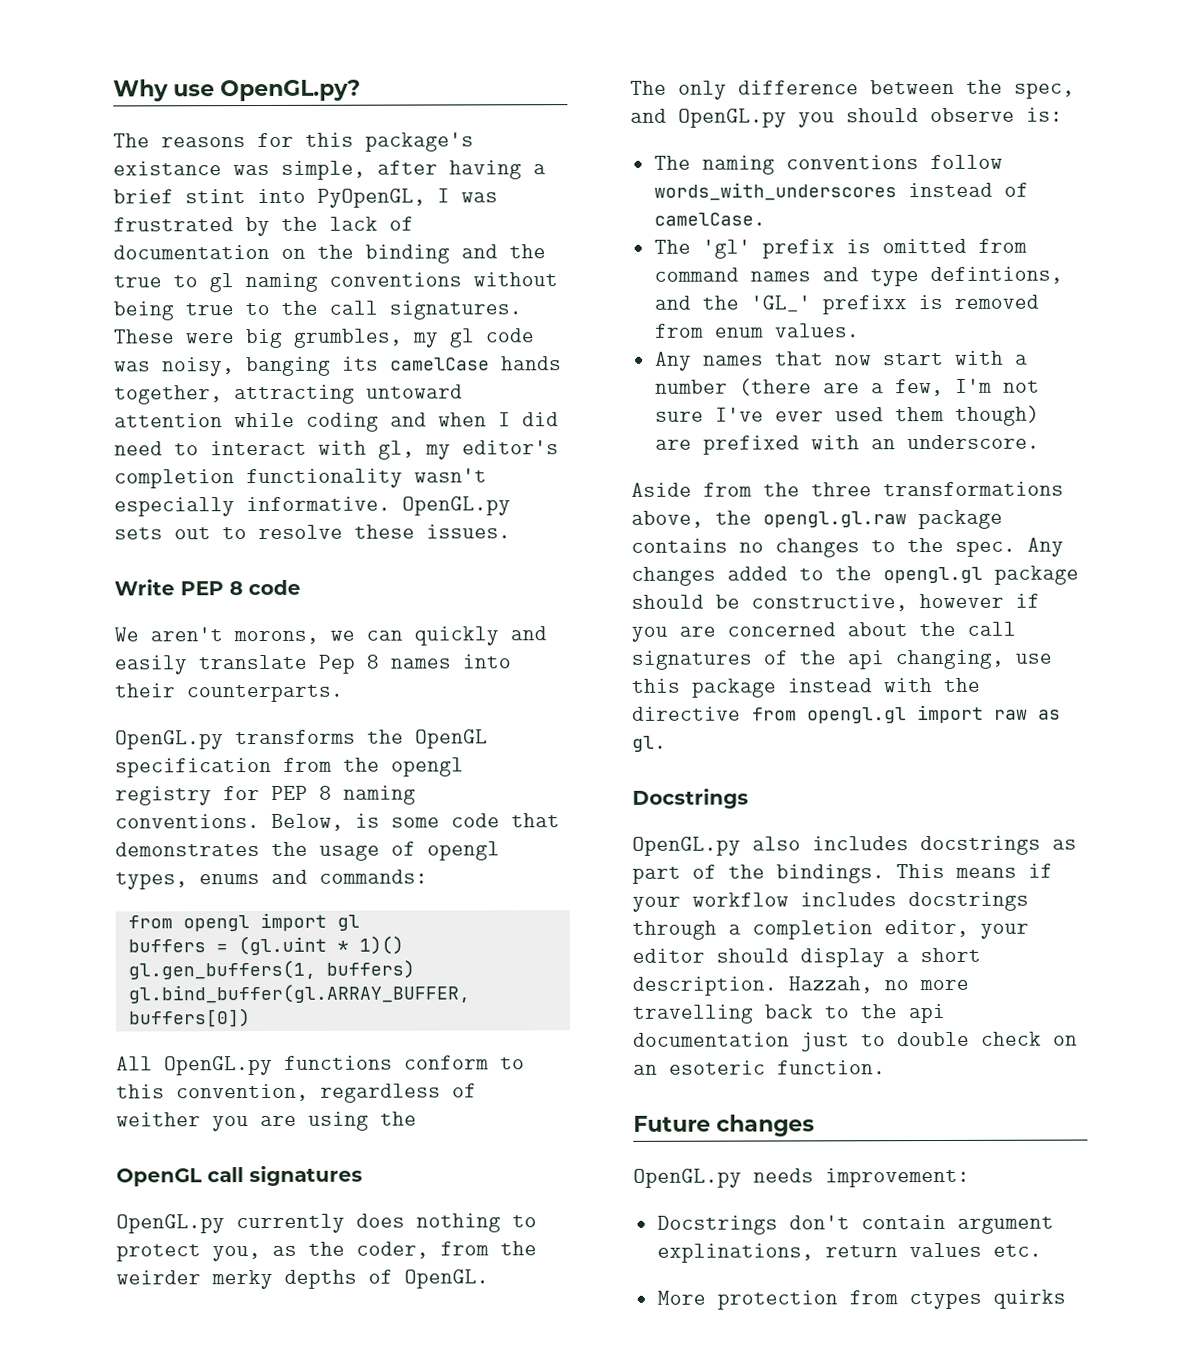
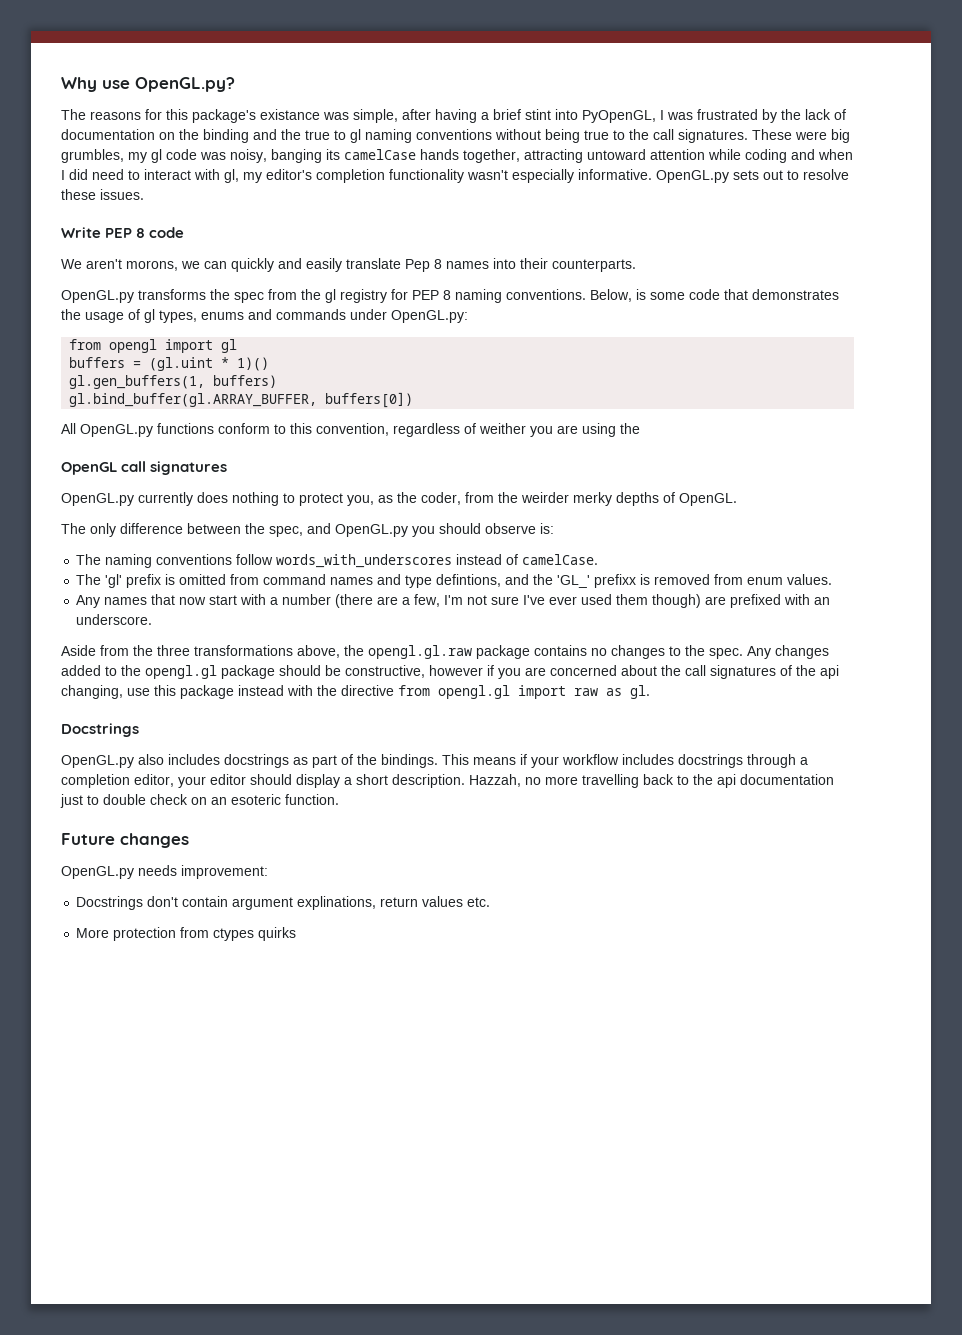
- OpenGL.py transforms the OpenGL specification from the opengl registry for PEP 8 naming conventions.
+ OpenGL.py transforms the spec from the gl registry for PEP 8 naming conventions.
- Below, is some code that demonstrates the usage of opengl types, enums and commands:
+ Below, is some code that demonstrates the usage of gl types, enums and commands under OpenGL.py:

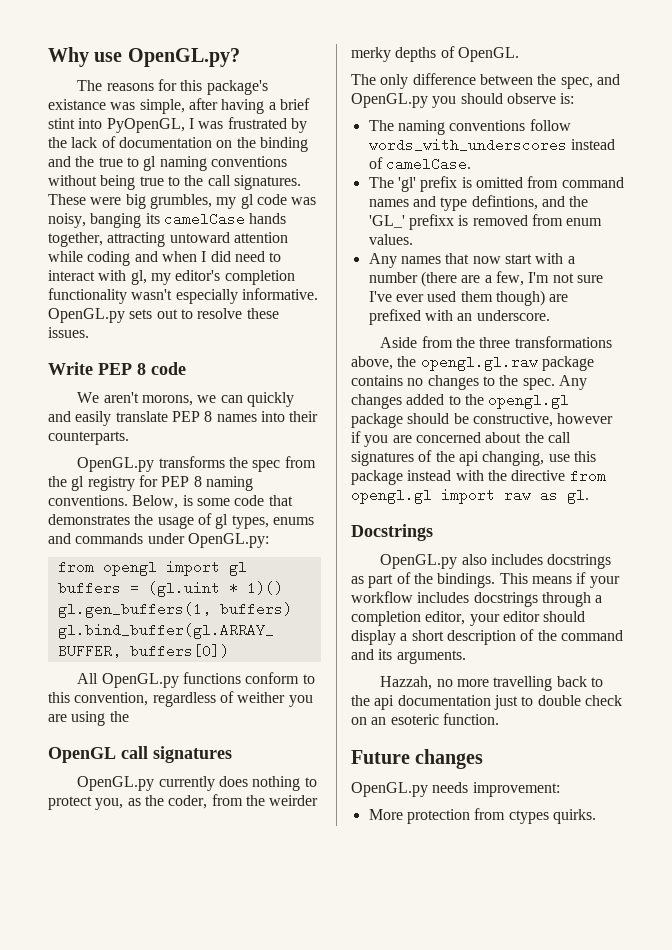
- We aren't morons, we can quickly and easily translate Pep 8 names into their counterparts.
+ We aren't morons, we can quickly and easily translate PEP 8 names into their counterparts.
- This means if your workflow includes docstrings through a completion editor, your editor should display a short description. Hazzah, no more travelling back to the api documentation just to double check on an esoteric function.
+ This means if your workflow includes docstrings through a completion editor, your editor should display a short description of the command and its arguments.
+ Hazzah, no more travelling back to the api documentation just to double check on an esoteric function.
- Docstrings don't contain argument explinations, return values etc.
- More protection from ctypes quirks
+ More protection from ctypes quirks.

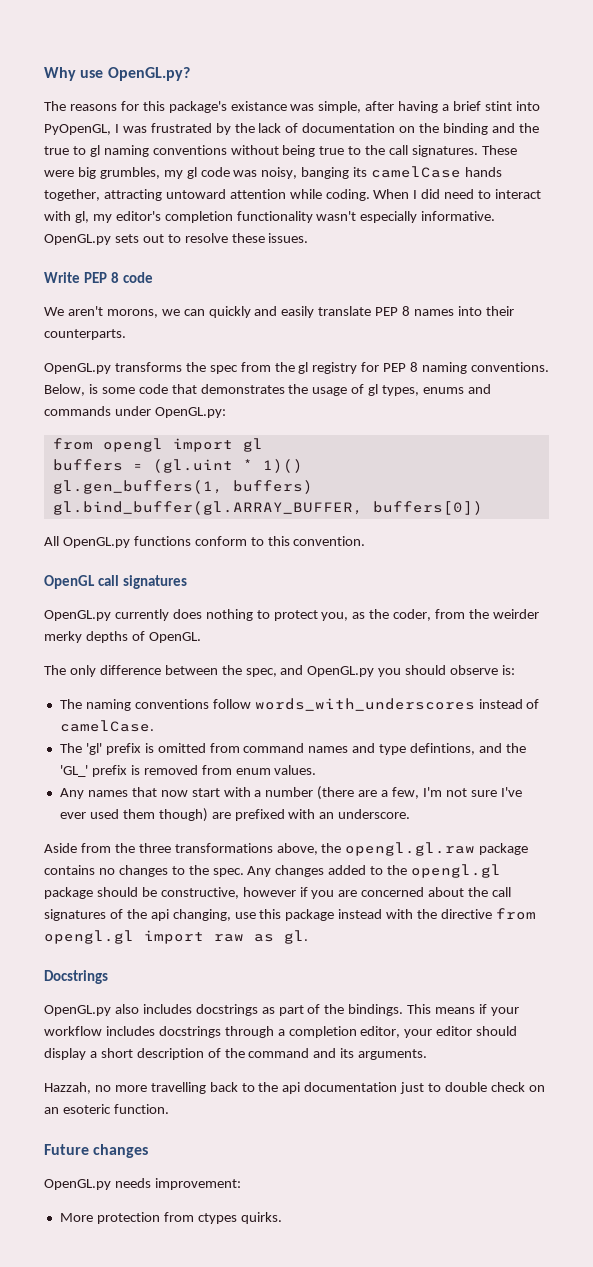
- These were big grumbles, my gl code was noisy, banging its camelCase hands together, attracting untoward attention while coding and when I did need to interact with gl, my editor's completion functionality wasn't especially informative.
+ These were big grumbles, my gl code was noisy, banging its camelCase hands together, attracting untoward attention while coding. When I did need to interact with gl, my editor's completion functionality wasn't especially informative.
- All OpenGL.py functions conform to this convention, regardless of weither you are using the
+ All OpenGL.py functions conform to this convention.
- The 'gl' prefix is omitted from command names and type defintions, and the 'GL_' prefixx is removed from enum values.
+ The 'gl' prefix is omitted from command names and type defintions, and the 'GL_' prefix is removed from enum values.

